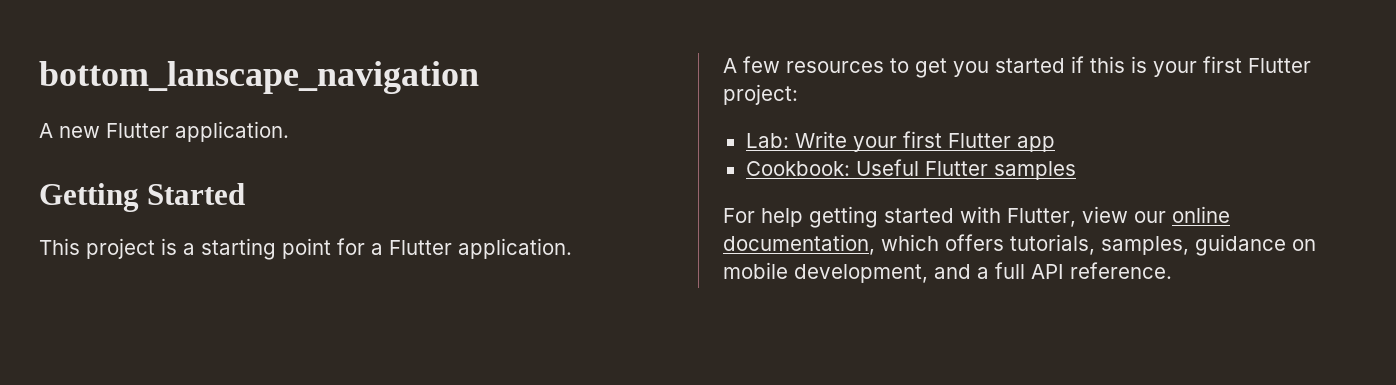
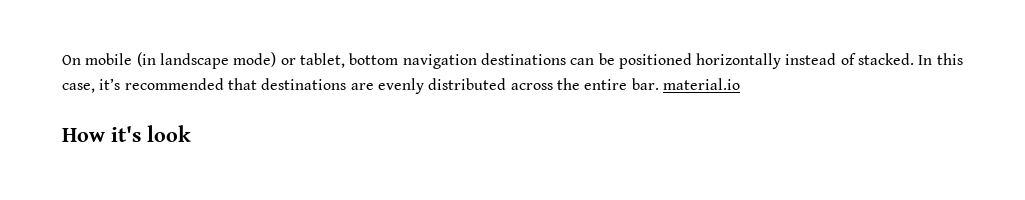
- bottom_lanscape_navigation
- A new Flutter application.
- Getting Started
- This project is a starting point for a Flutter application.
- A few resources to get you started if this is your first Flutter project:
- Lab: Write your first Flutter app
- Cookbook: Useful Flutter samples
- For help getting started with Flutter, view our online documentation, which offers tutorials, samples, guidance on mobile development, and a full API reference.
+ On mobile (in landscape mode) or tablet, bottom navigation destinations can be positioned horizontally instead of stacked. In this case, it’s recommended that destinations are evenly distributed across the entire bar. material.io
+ How it's look

